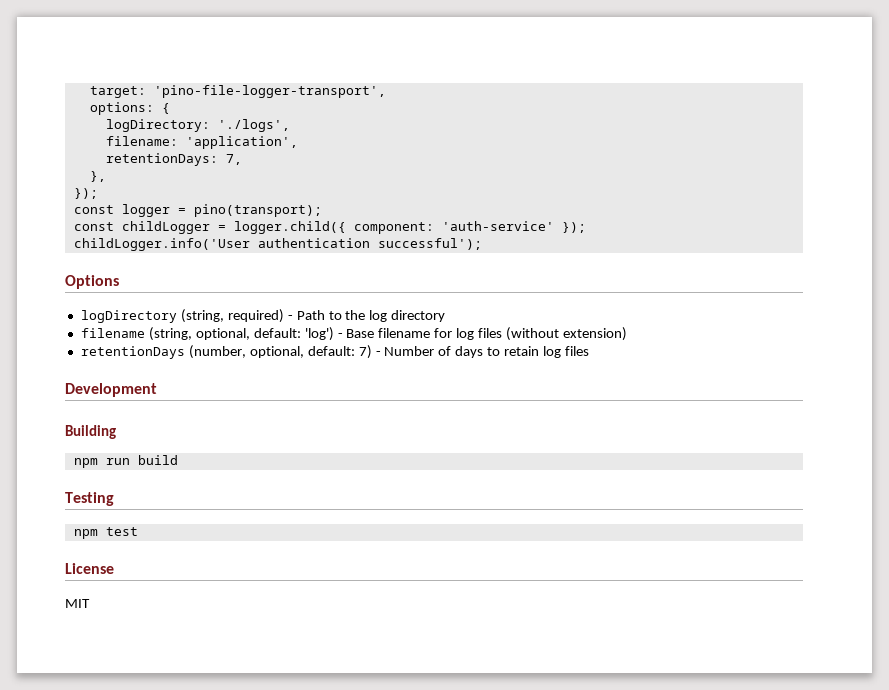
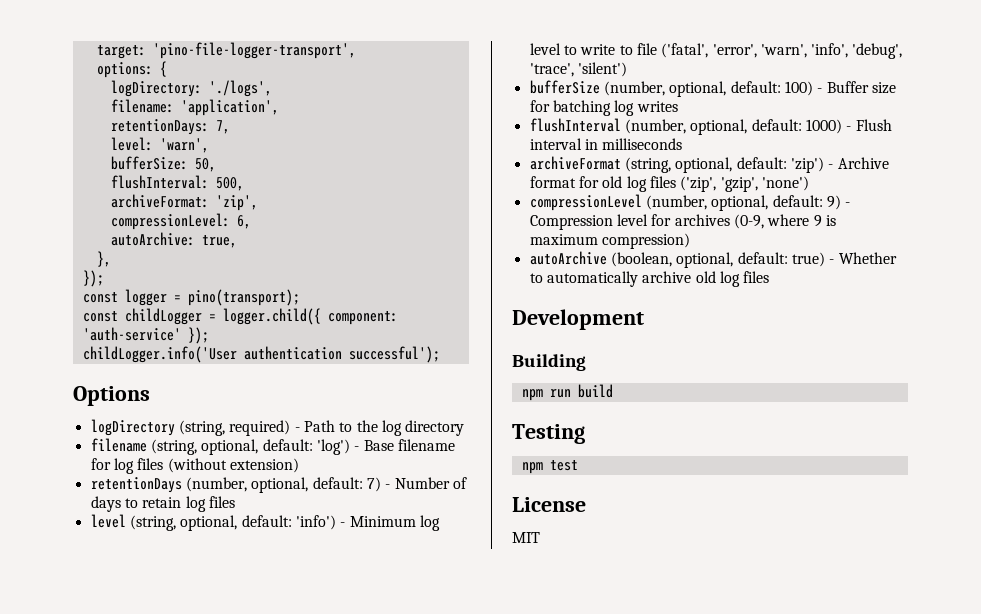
+ level: 'warn',
+ bufferSize: 50,
+ flushInterval: 500,
+ archiveFormat: 'zip',
+ compressionLevel: 6,
+ autoArchive: true,
+ level (string, optional, default: 'info') - Minimum log level to write to file ('fatal', 'error', 'warn', 'info', 'debug', 'trace', 'silent')
+ bufferSize (number, optional, default: 100) - Buffer size for batching log writes
+ flushInterval (number, optional, default: 1000) - Flush interval in milliseconds
+ archiveFormat (string, optional, default: 'zip') - Archive format for old log files ('zip', 'gzip', 'none')
+ compressionLevel (number, optional, default: 9) - Compression level for archives (0-9, where 9 is maximum compression)
+ autoArchive (boolean, optional, default: true) - Whether to automatically archive old log files

